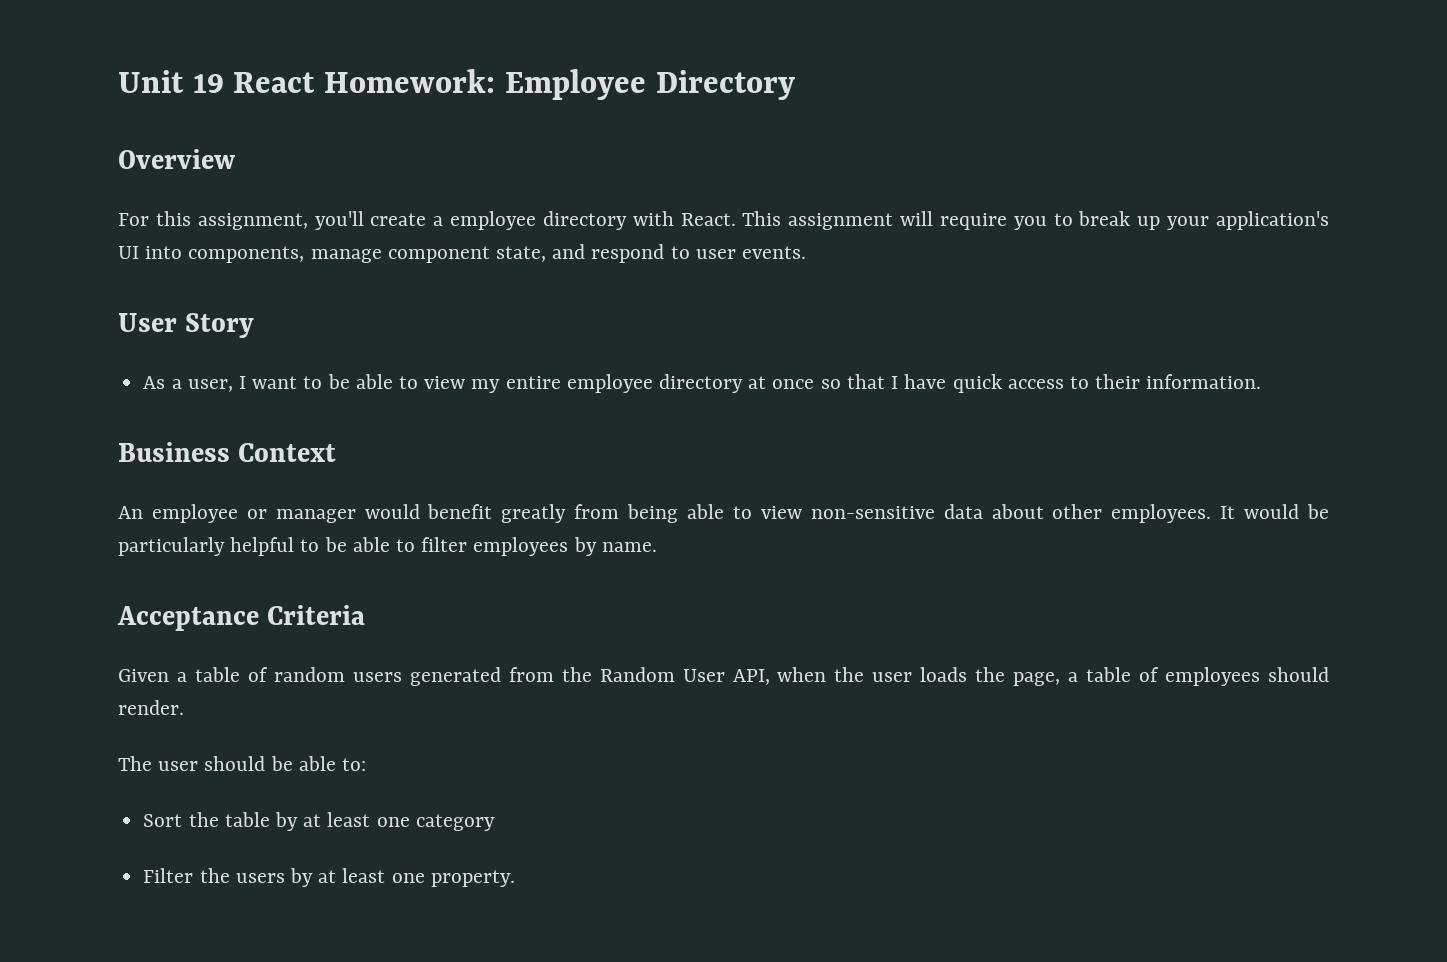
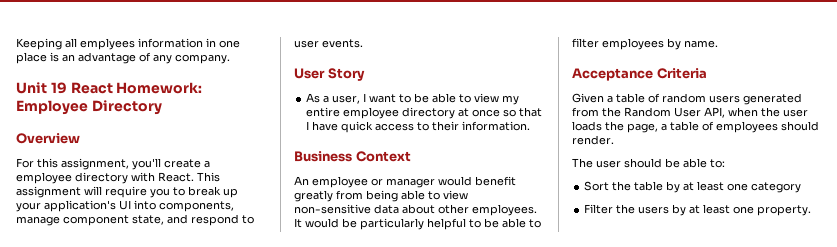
+ Keeping all emplyees information in one place is an advantage of any company.

